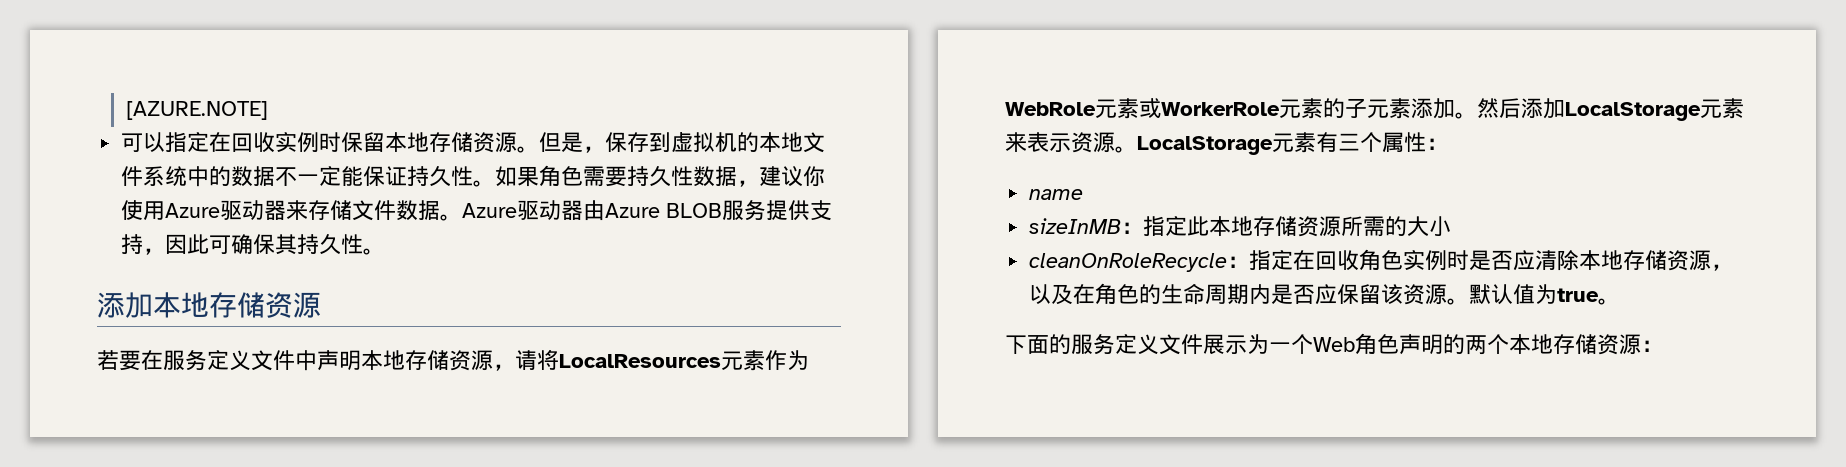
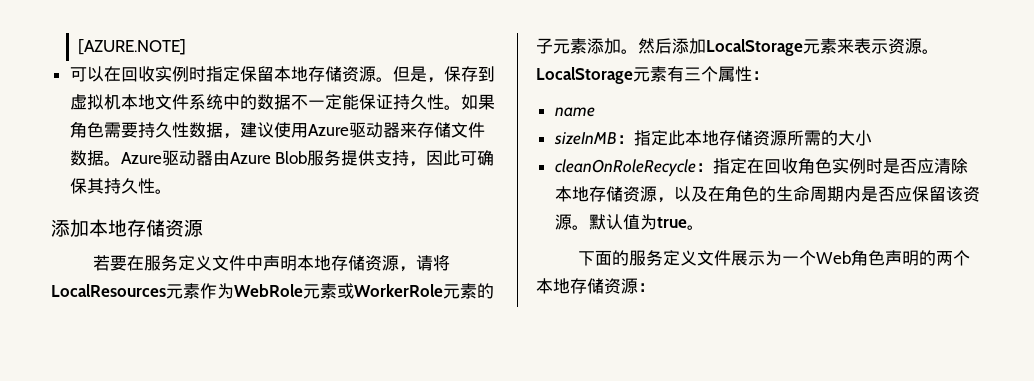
- 可以指定在回收实例时保留本地存储资源。
+ 可以在回收实例时指定保留本地存储资源。
- 但是，保存到虚拟机的本地文件系统中的数据不一定能保证持久性。
+ 但是，保存到虚拟机本地文件系统中的数据不一定能保证持久性。
- 如果角色需要持久性数据，建议你使用Azure驱动器来存储文件数据。
+ 如果角色需要持久性数据，建议使用Azure驱动器来存储文件数据。
- Azure驱动器由Azure BLOB服务提供支持，因此可确保其持久性。
+ Azure驱动器由Azure Blob服务提供支持，因此可确保其持久性。

